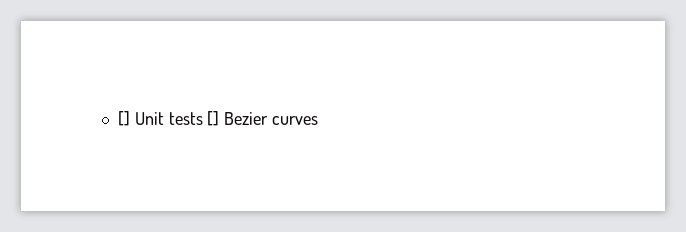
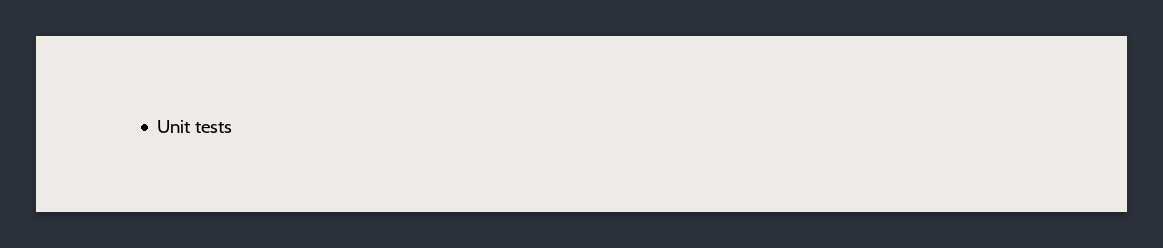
- [] Unit tests [] Bezier curves
+ Unit tests

